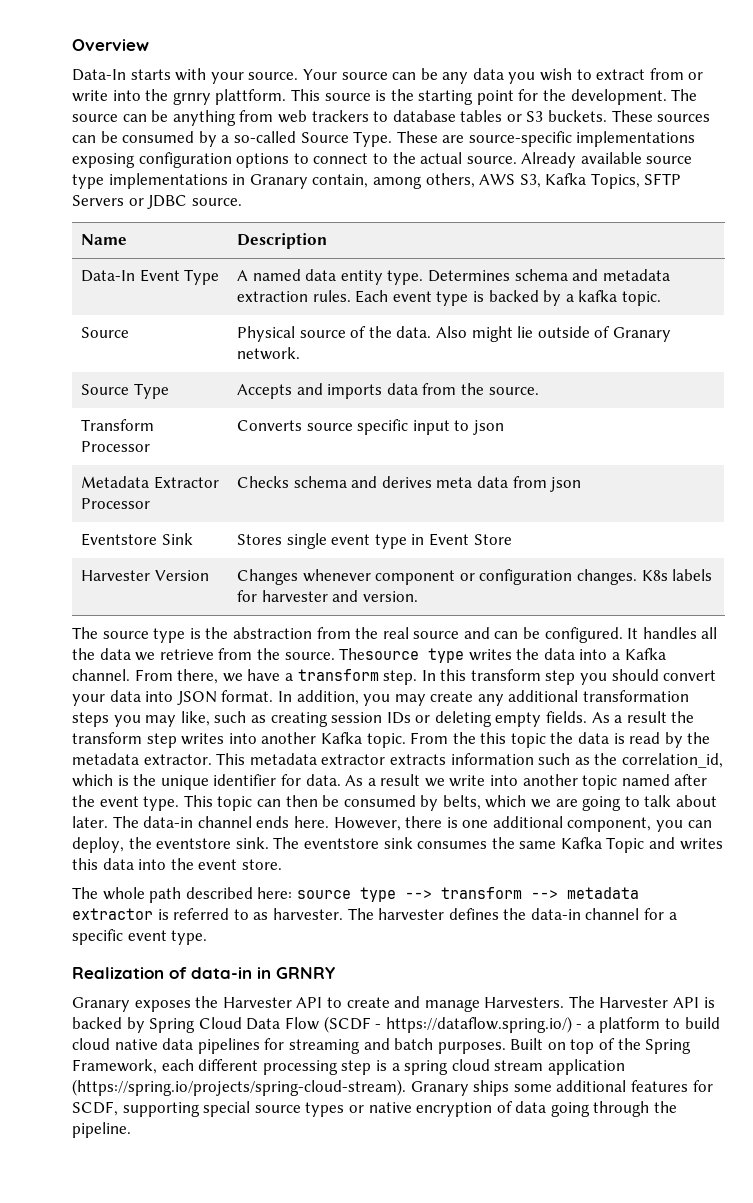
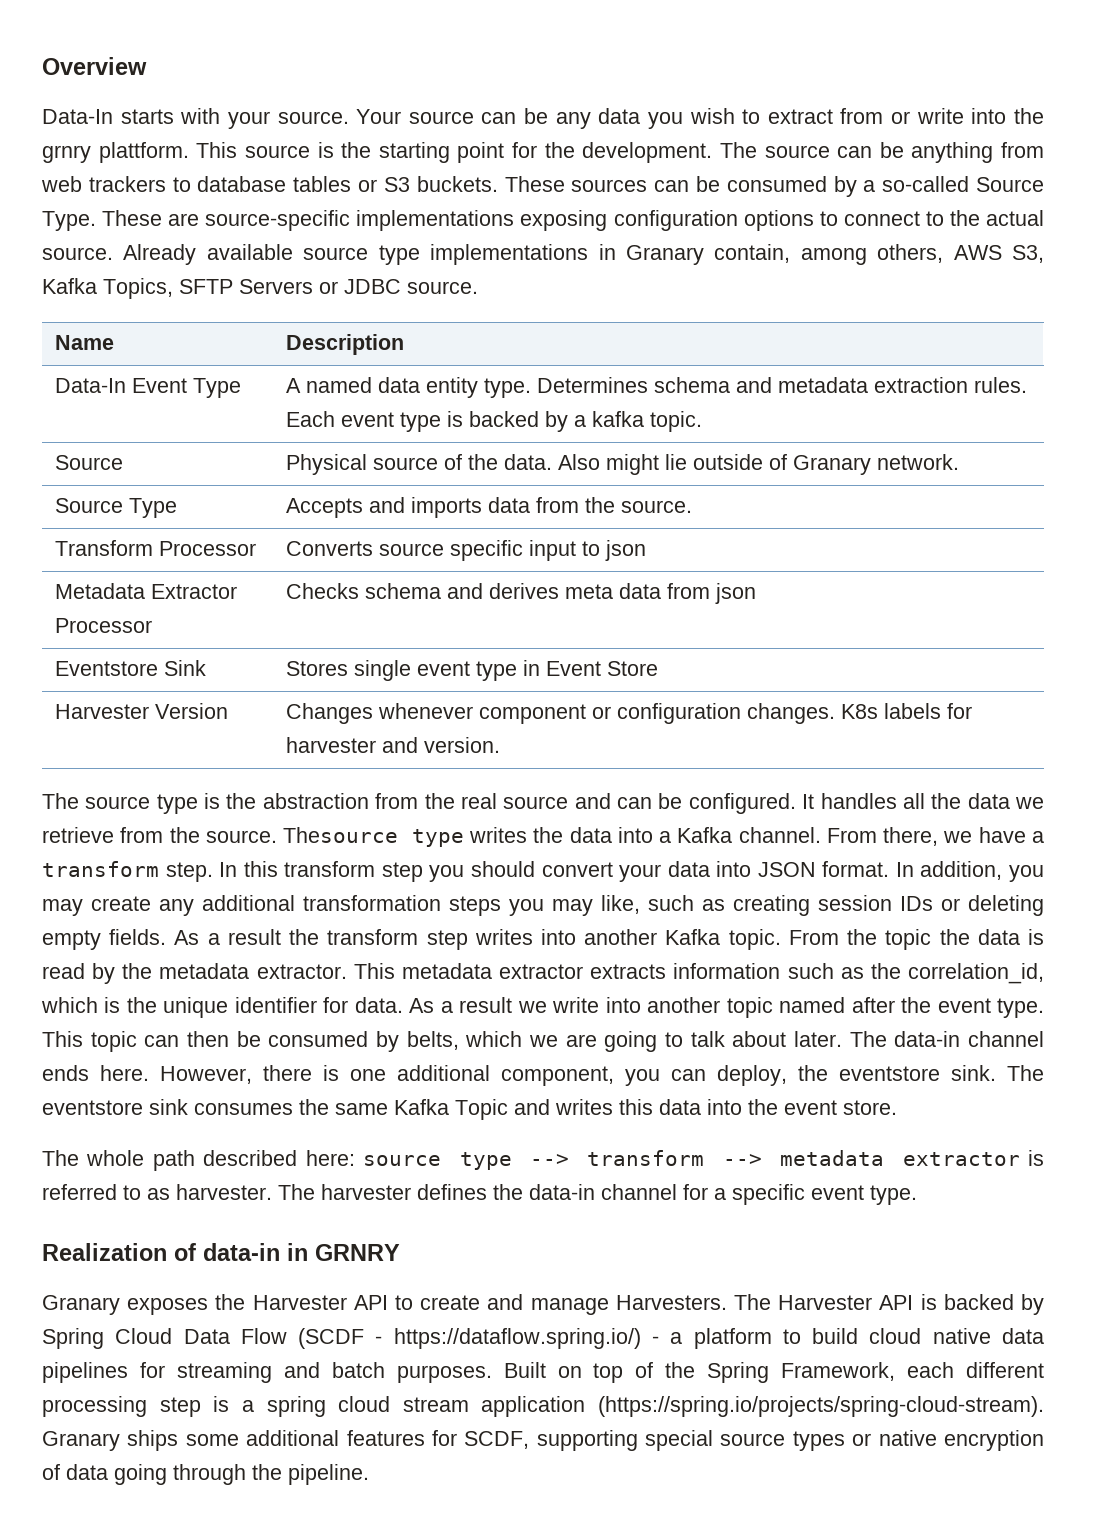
- From the this topic the data is read by the metadata extractor.
+ From the topic the data is read by the metadata extractor.

